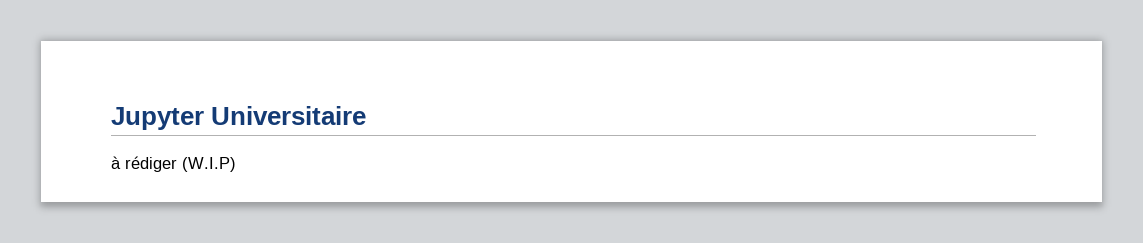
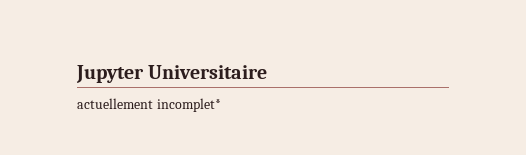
- à rédiger (W.I.P)
+ actuellement incomplet*

